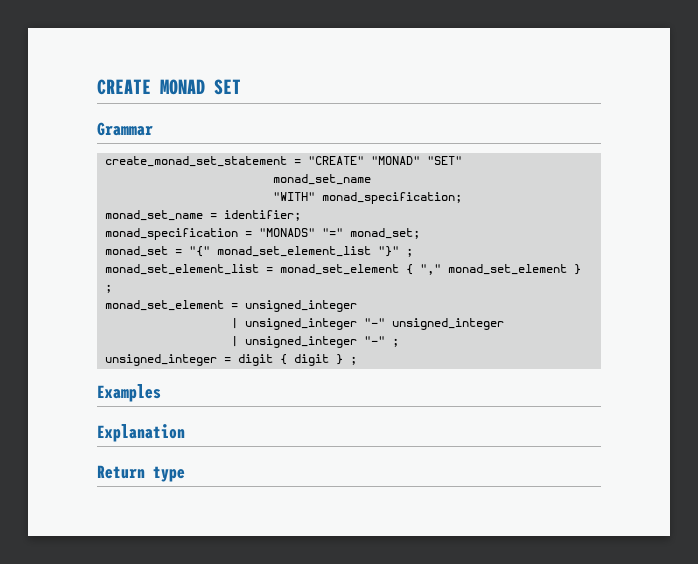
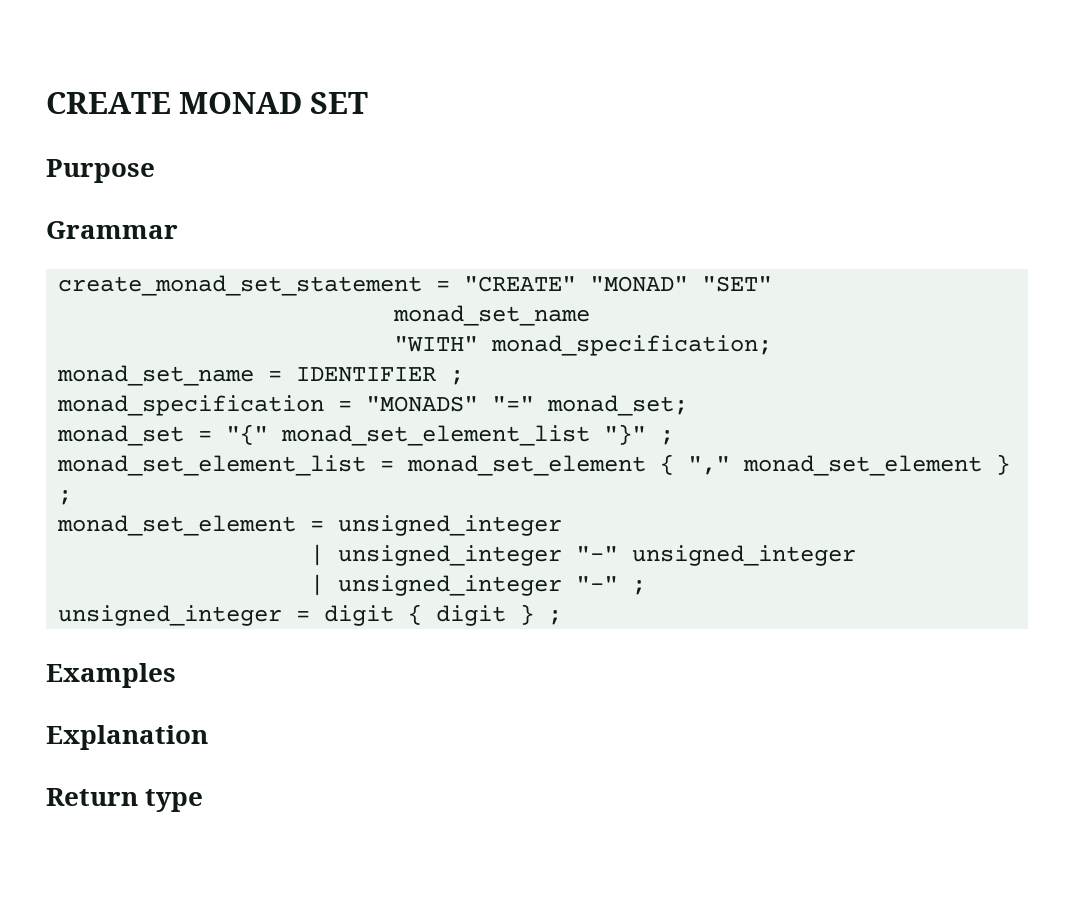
+ Purpose
- monad_set_name = identifier;
+ monad_set_name = IDENTIFIER ;

